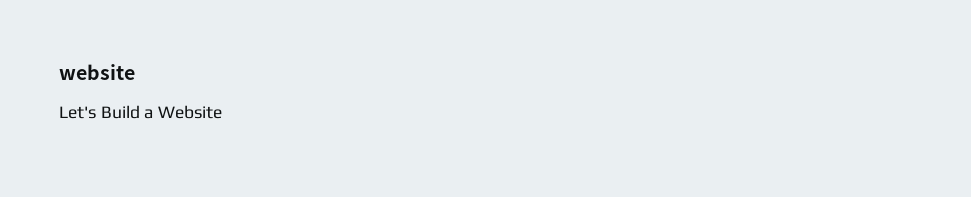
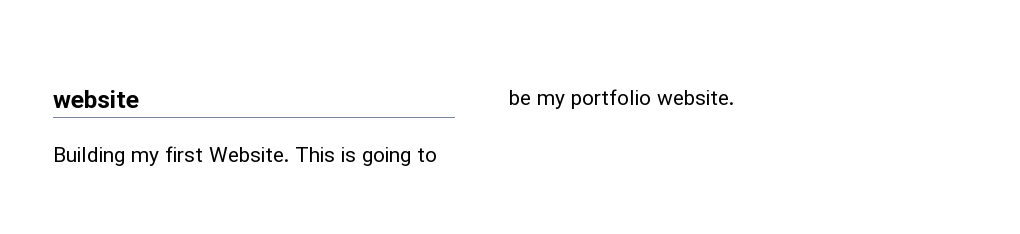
- Let's Build a Website
+ Building my first Website. This is going to be my portfolio website.

